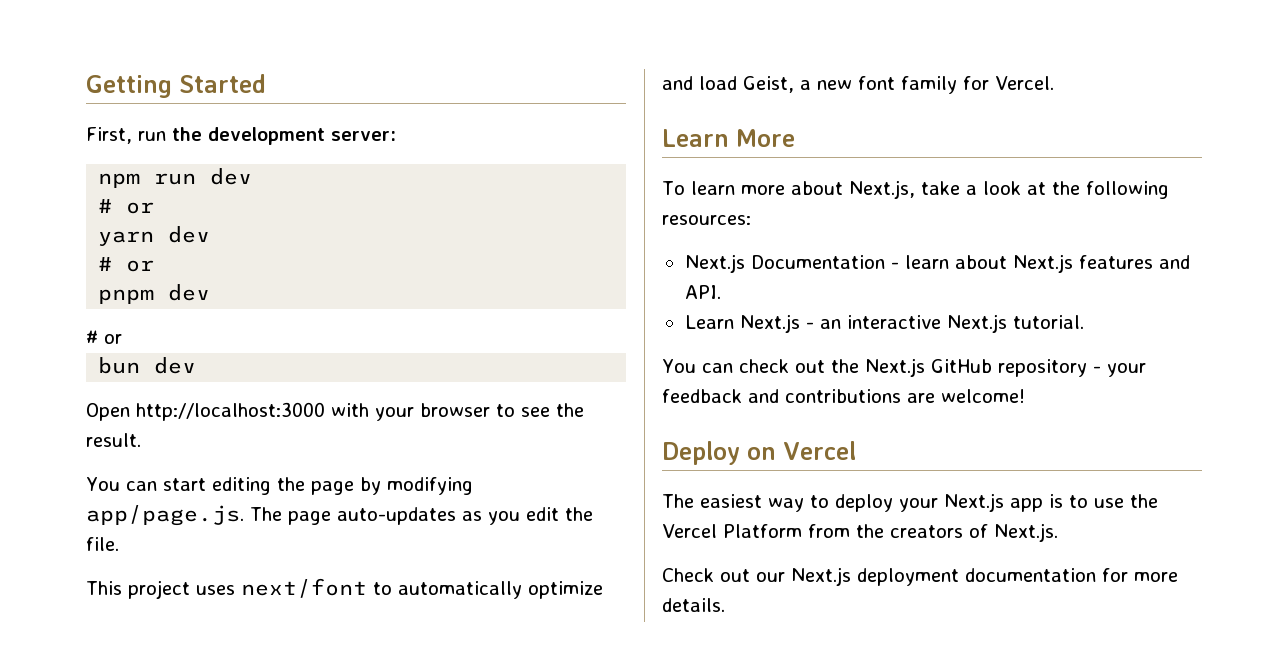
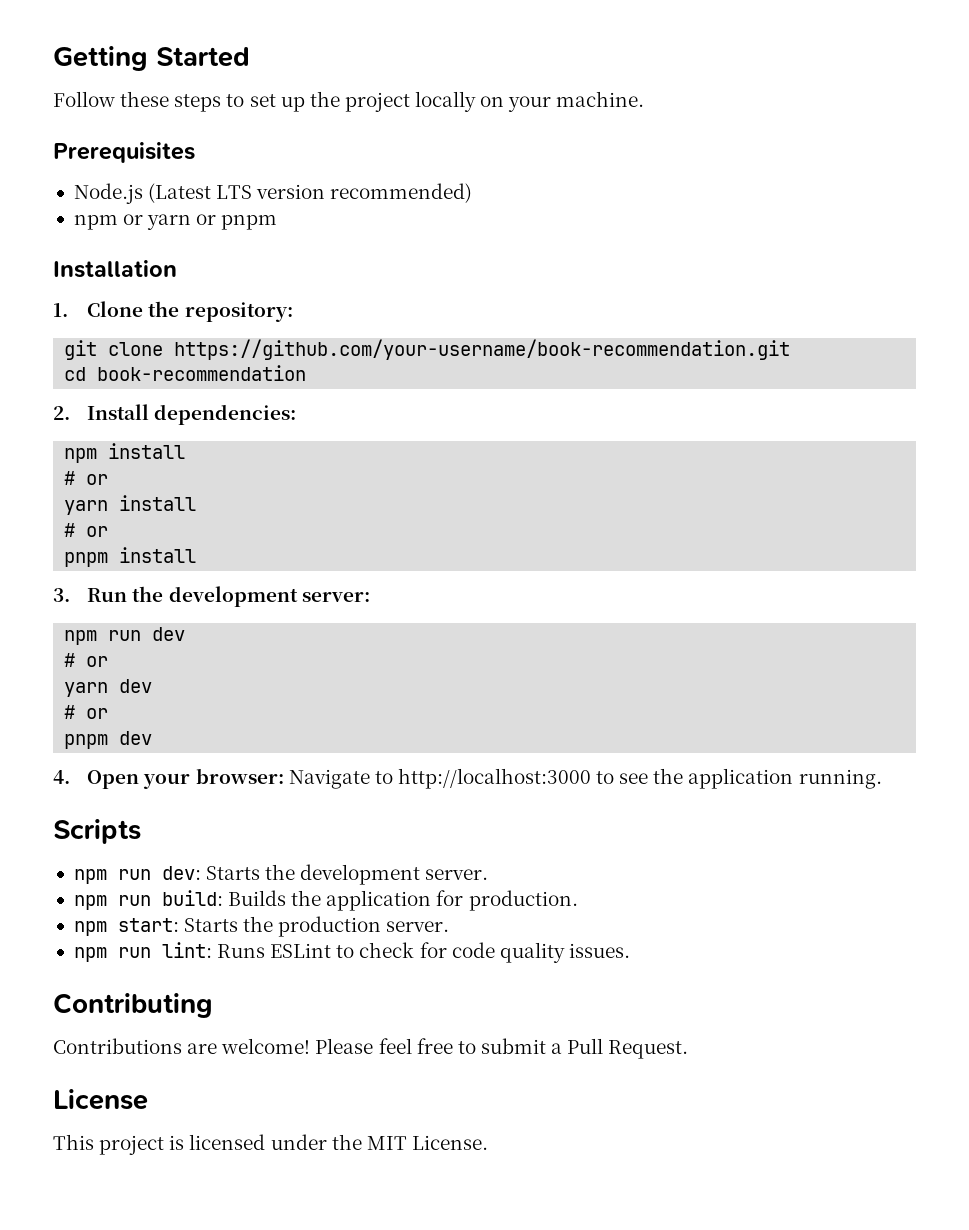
- First, run the development server:
+ Follow these steps to set up the project locally on your machine.
+ Prerequisites
+ Node.js (Latest LTS version recommended)
+ npm or yarn or pnpm
+ Installation
+ 1. Clone the repository:
+ git clone https://github.com/your-username/book-recommendation.git
+ cd book-recommendation
+ 2. Install dependencies:
+ npm install
+ # or
+ yarn install
+ # or
+ pnpm install
+ 3. Run the development server:
  pnpm dev
- # or
- bun dev
- Open http://localhost:3000 with your browser to see the result.
- You can start editing the page by modifying app/page.js. The page auto-updates as you edit the file.
- This project uses next/font to automatically optimize and load Geist, a new font family for Vercel.
- Learn More
- To learn more about Next.js, take a look at the following resources:
- Next.js Documentation - learn about Next.js features and API.
- Learn Next.js - an interactive Next.js tutorial.
- You can check out the Next.js GitHub repository - your feedback and contributions are welcome!
- Deploy on Vercel
- The easiest way to deploy your Next.js app is to use the Vercel Platform from the creators of Next.js.
- Check out our Next.js deployment documentation for more details.
+ 4. Open your browser: Navigate to http://localhost:3000 to see the application running.
+ Scripts
+ npm run dev: Starts the development server.
+ npm run build: Builds the application for production.
+ npm start: Starts the production server.
+ npm run lint: Runs ESLint to check for code quality issues.
+ Contributing
+ Contributions are welcome! Please feel free to submit a Pull Request.
+ License
+ This project is licensed under the MIT License.

